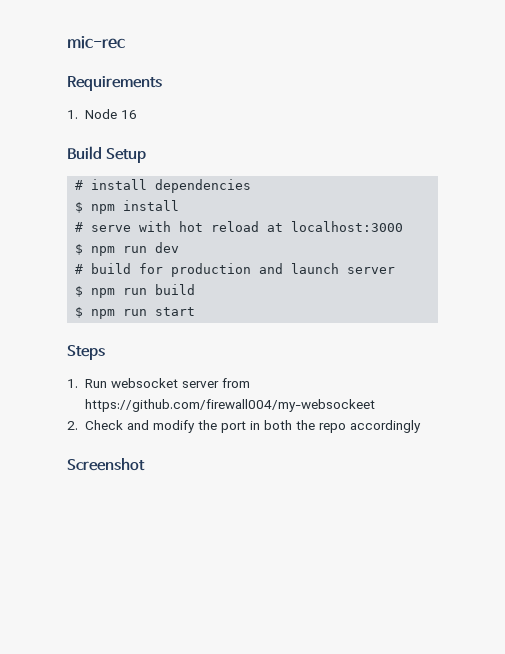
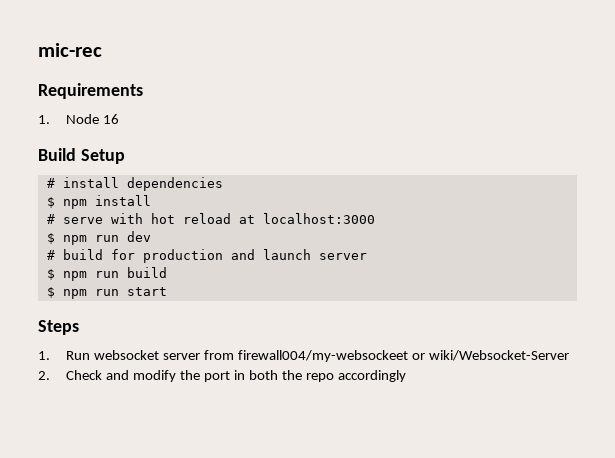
- 1. Run websocket server from https://github.com/firewall004/my-websockeet
+ 1. Run websocket server from firewall004/my-websockeet or wiki/Websocket-Server
- Screenshot

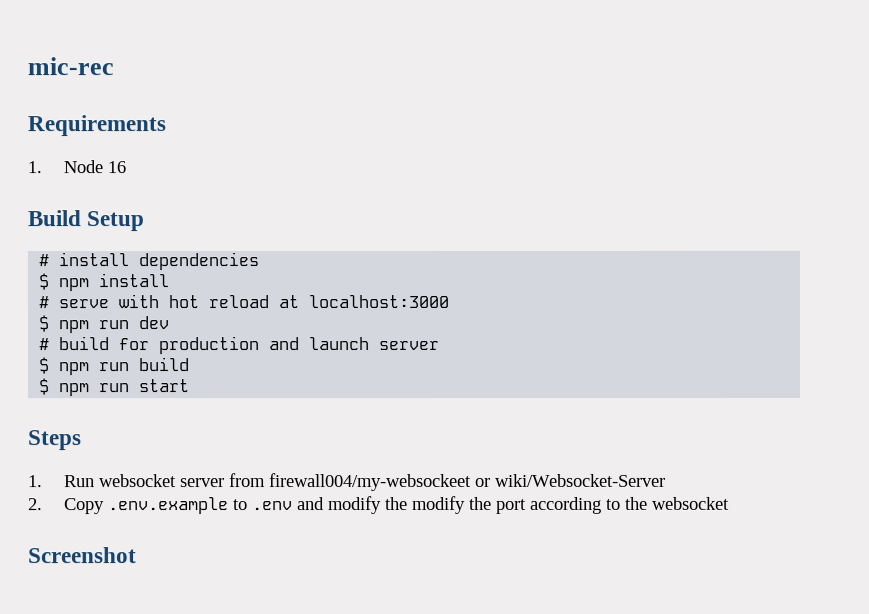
- 2. Check and modify the port in both the repo accordingly
+ 2. Copy .env.example to .env and modify the modify the port according to the websocket
+ Screenshot

